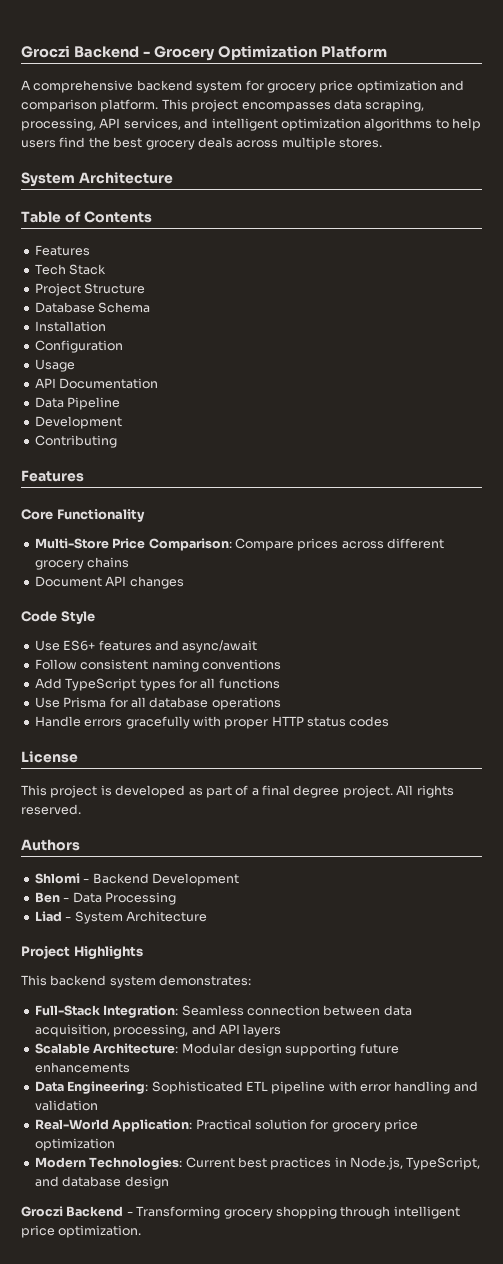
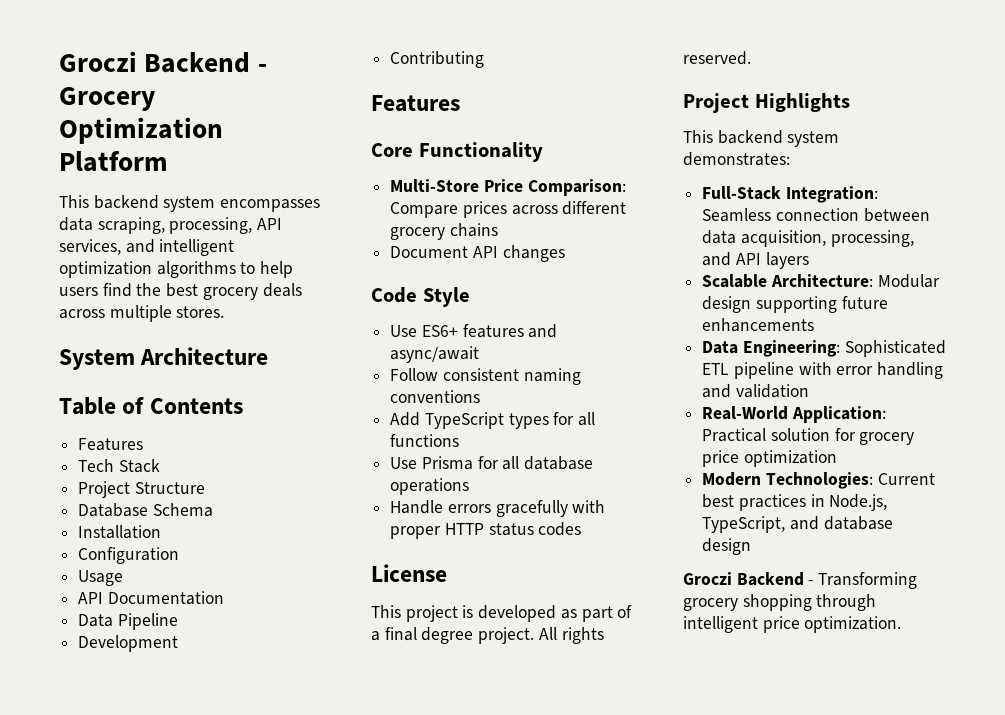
- A comprehensive backend system for grocery price optimization and comparison platform. This project encompasses data scraping, processing, API services, and intelligent optimization algorithms to help users find the best grocery deals across multiple stores.
+ This backend system encompasses data scraping, processing, API services, and intelligent optimization algorithms to help users find the best grocery deals across multiple stores.
- Authors
- Shlomi - Backend Development
- Ben - Data Processing
- Liad - System Architecture

